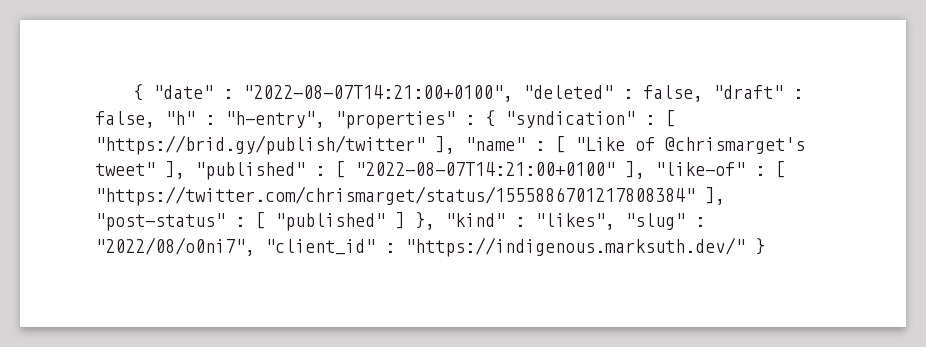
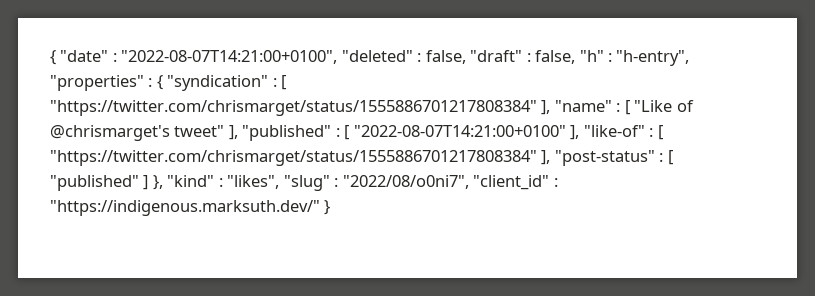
- { "date" : "2022-08-07T14:21:00+0100", "deleted" : false, "draft" : false, "h" : "h-entry", "properties" : { "syndication" : [ "https://brid.gy/publish/twitter" ], "name" : [ "Like of @chrismarget's tweet" ], "published" : [ "2022-08-07T14:21:00+0100" ], "like-of" : [ "https://twitter.com/chrismarget/status/1555886701217808384" ], "post-status" : [ "published" ] }, "kind" : "likes", "slug" : "2022/08/o0ni7", "client_id" : "https://indigenous.marksuth.dev/" }
+ { "date" : "2022-08-07T14:21:00+0100", "deleted" : false, "draft" : false, "h" : "h-entry", "properties" : { "syndication" : [ "https://twitter.com/chrismarget/status/1555886701217808384" ], "name" : [ "Like of @chrismarget's tweet" ], "published" : [ "2022-08-07T14:21:00+0100" ], "like-of" : [ "https://twitter.com/chrismarget/status/1555886701217808384" ], "post-status" : [ "published" ] }, "kind" : "likes", "slug" : "2022/08/o0ni7", "client_id" : "https://indigenous.marksuth.dev/" }

